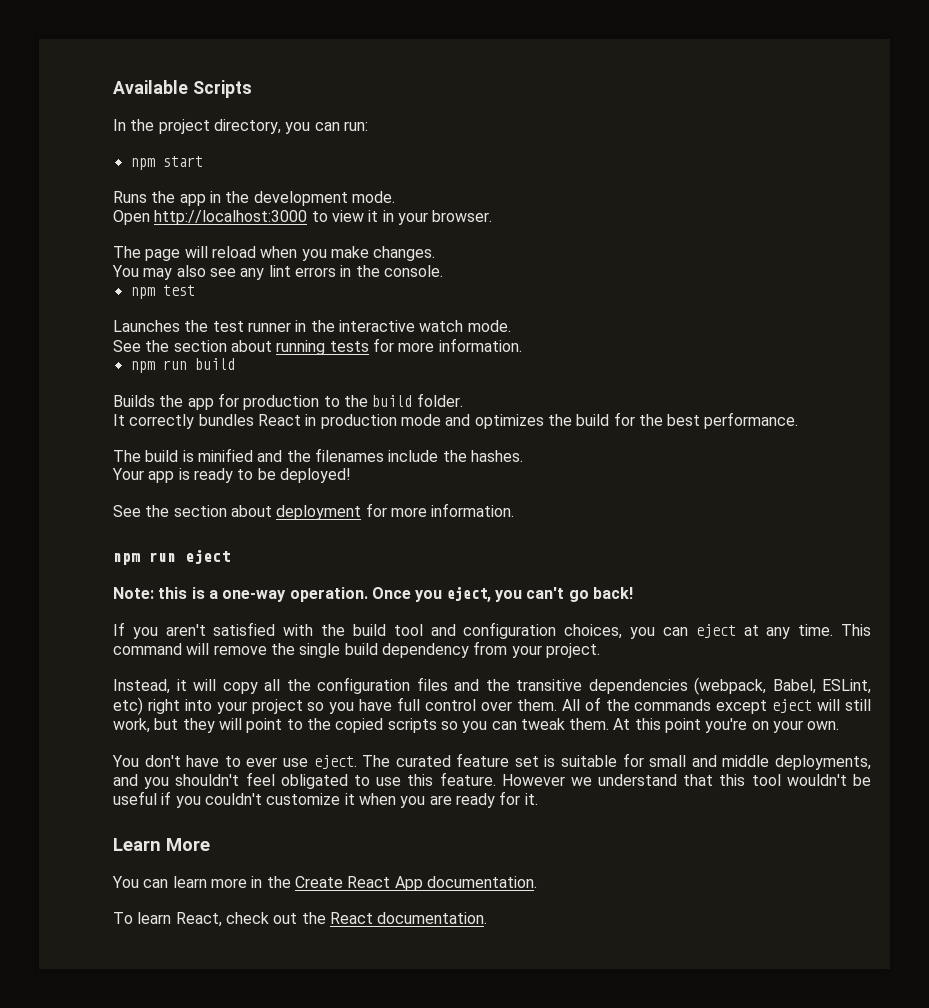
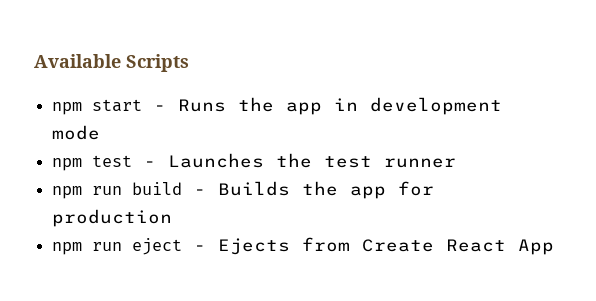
- In the project directory, you can run:
- npm start
- Runs the app in the development mode.
- Open http://localhost:3000 to view it in your browser.
- The page will reload when you make changes.
- You may also see any lint errors in the console.
+ npm start - Runs the app in development mode
- npm test
- Launches the test runner in the interactive watch mode.
- See the section about running tests for more information.
+ npm test - Launches the test runner
- npm run build
- Builds the app for production to the build folder.
- It correctly bundles React in production mode and optimizes the build for the best performance.
- The build is minified and the filenames include the hashes.
- Your app is ready to be deployed!
- See the section about deployment for more information.
- npm run eject
- Note: this is a one-way operation. Once you eject, you can't go back!
- If you aren't satisfied with the build tool and configuration choices, you can eject at any time. This command will remove the single build dependency from your project.
- Instead, it will copy all the configuration files and the transitive dependencies (webpack, Babel, ESLint, etc) right into your project so you have full control over them. All of the commands except eject will still work, but they will point to the copied scripts so you can tweak them. At this point you're on your own.
- You don't have to ever use eject. The curated feature set is suitable for small and middle deployments, and you shouldn't feel obligated to use this feature. However we understand that this tool wouldn't be useful if you couldn't customize it when you are ready for it.
- Learn More
- You can learn more in the Create React App documentation.
- To learn React, check out the React documentation.
+ npm run build - Builds the app for production
+ npm run eject - Ejects from Create React App

